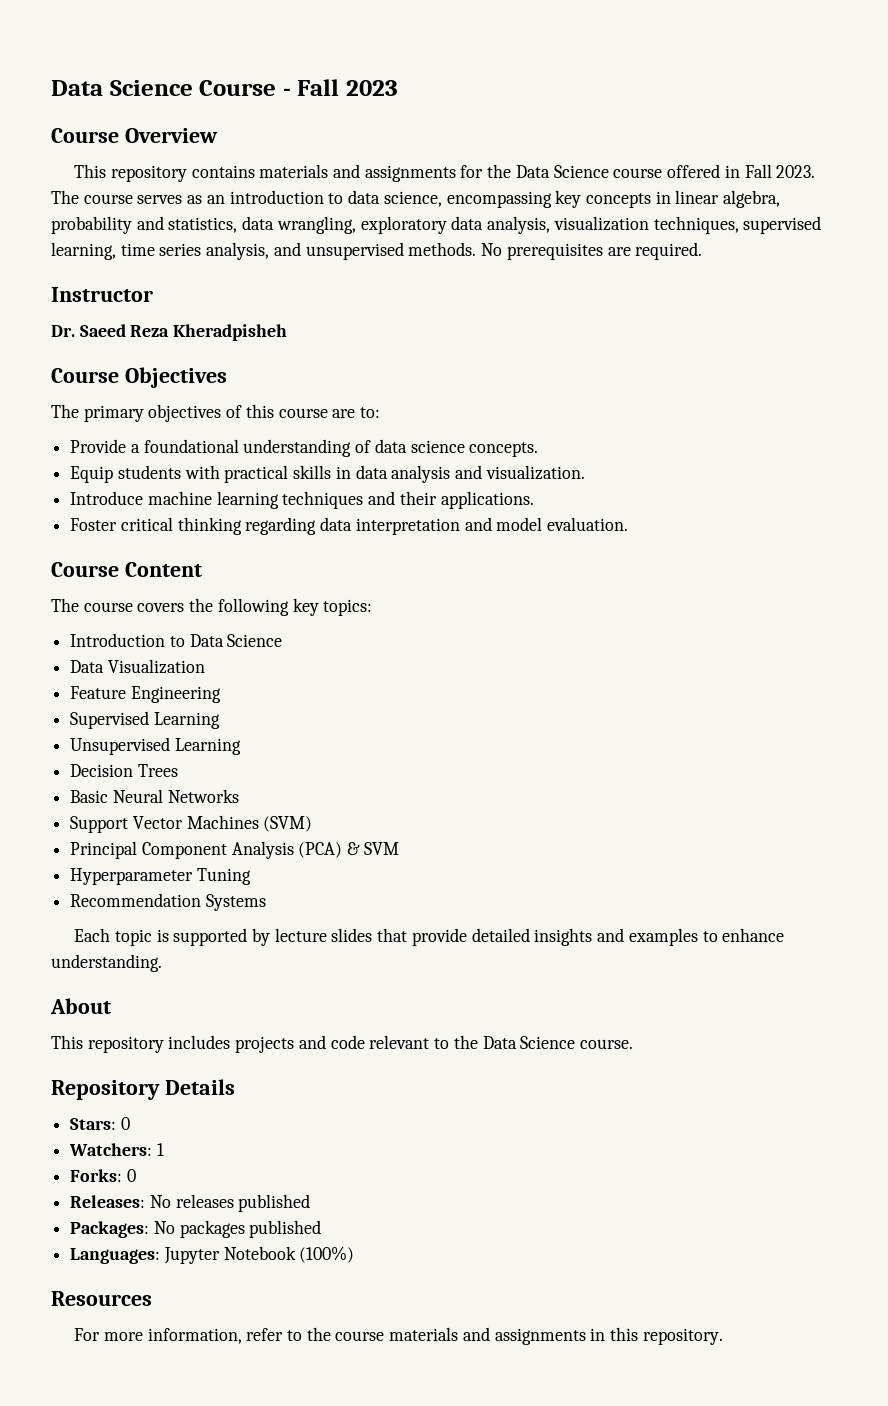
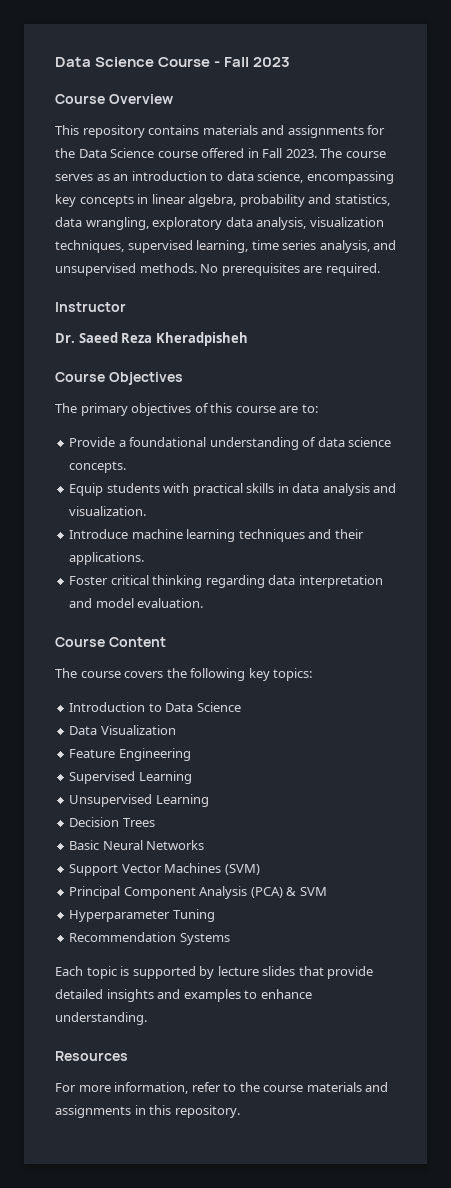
- About
- This repository includes projects and code relevant to the Data Science course.
- Repository Details
- Stars: 0
- Watchers: 1
- Forks: 0
- Releases: No releases published
- Packages: No packages published
- Languages: Jupyter Notebook (100%)

